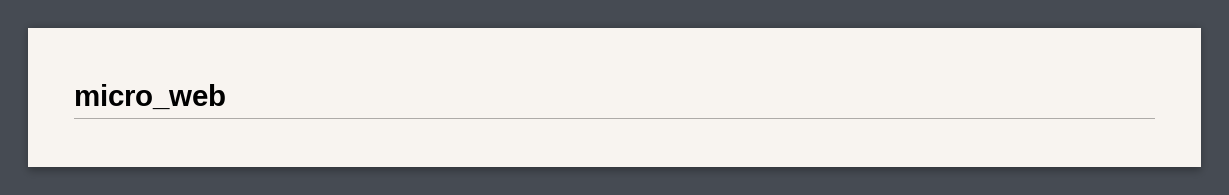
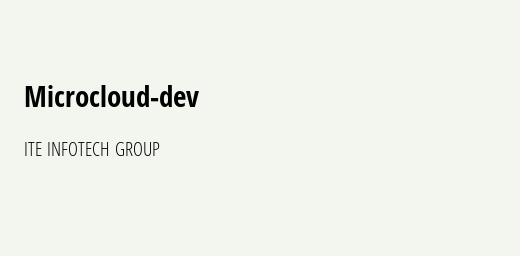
- micro_web
+ Microcloud-dev
+ ITE INFOTECH GROUP

